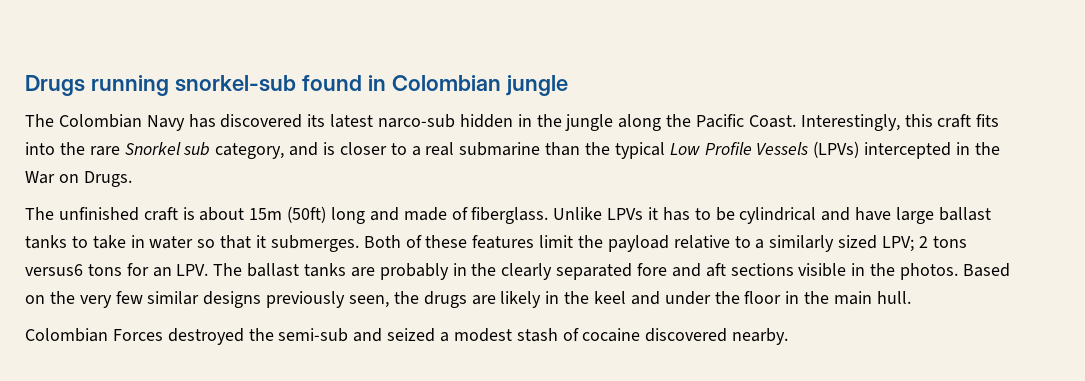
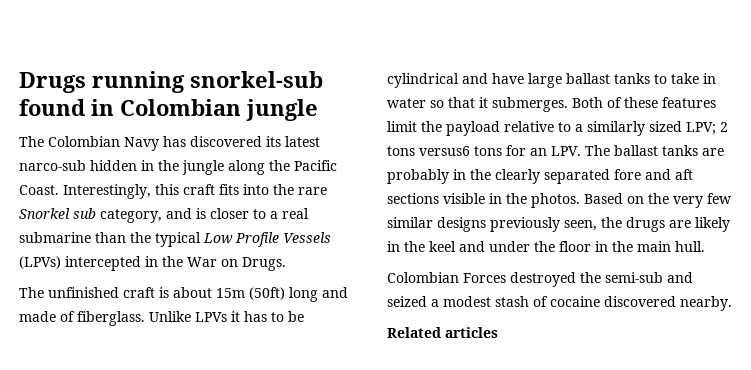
+ Related articles

